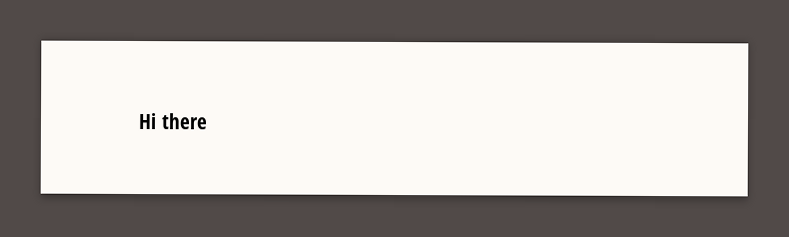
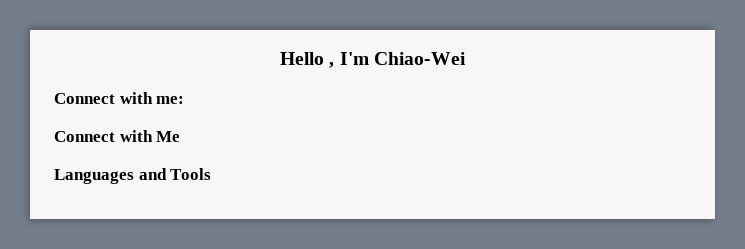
- Hi there
+ Hello , I'm Chiao-Wei
+ Connect with me:
+ Connect with Me
+ Languages and Tools

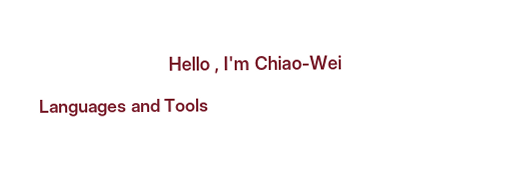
- Connect with me:
- Connect with Me

